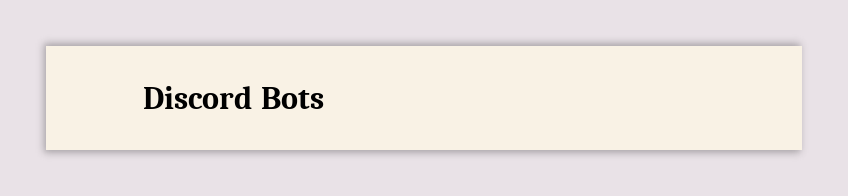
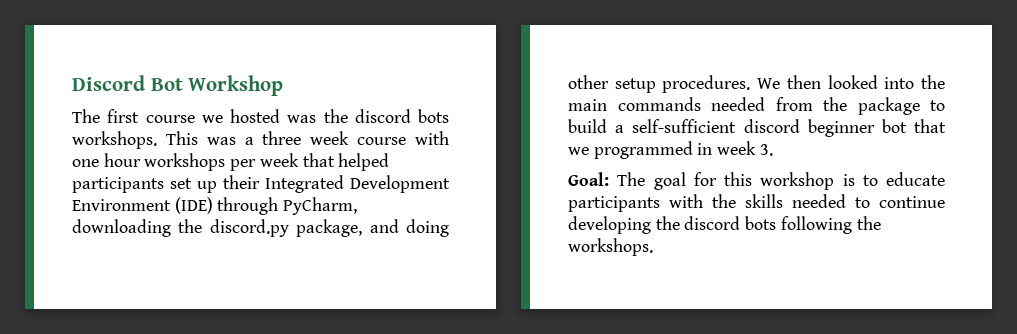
- Discord Bots
+ Discord Bot Workshop
+ The first course we hosted was the discord bots workshops. This was a three week course with one hour workshops per week that helped participants set up their Integrated Development Environment (IDE) through PyCharm, downloading the discord.py package, and doing other setup procedures. We then looked into the main commands needed from the package to build a self-sufficient discord beginner bot that we programmed in week 3.
+ Goal: The goal for this workshop is to educate participants with the skills needed to continue developing the discord bots following the workshops.

